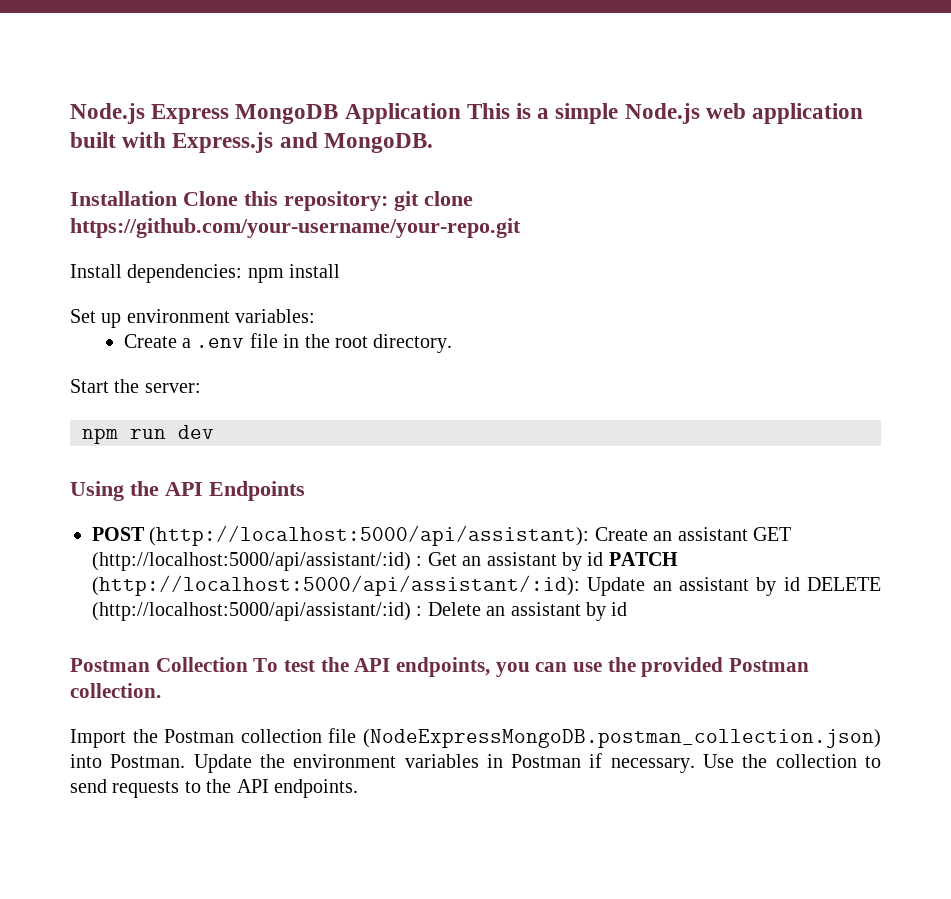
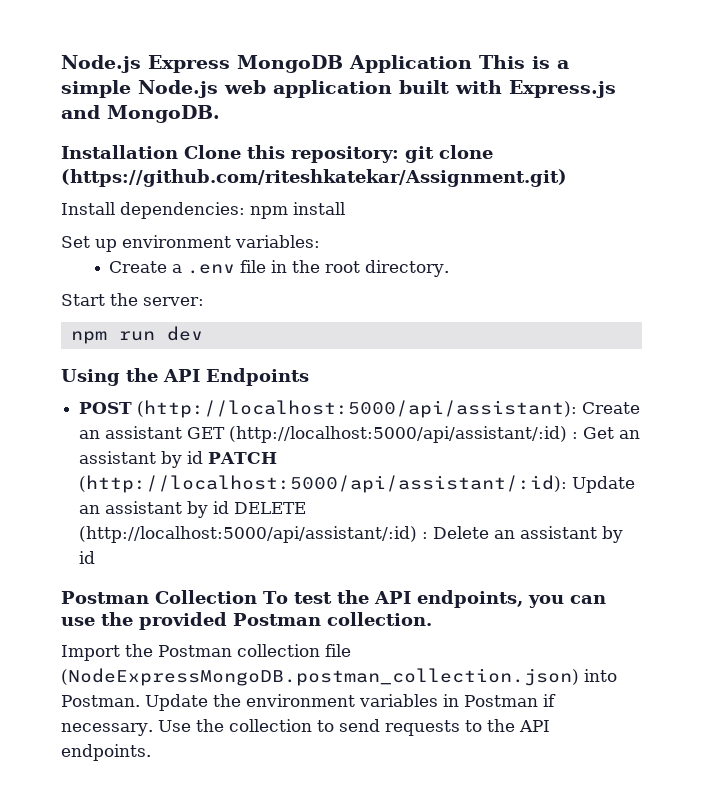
- Installation Clone this repository: git clone https://github.com/your-username/your-repo.git
+ Installation Clone this repository: git clone (https://github.com/riteshkatekar/Assignment.git)

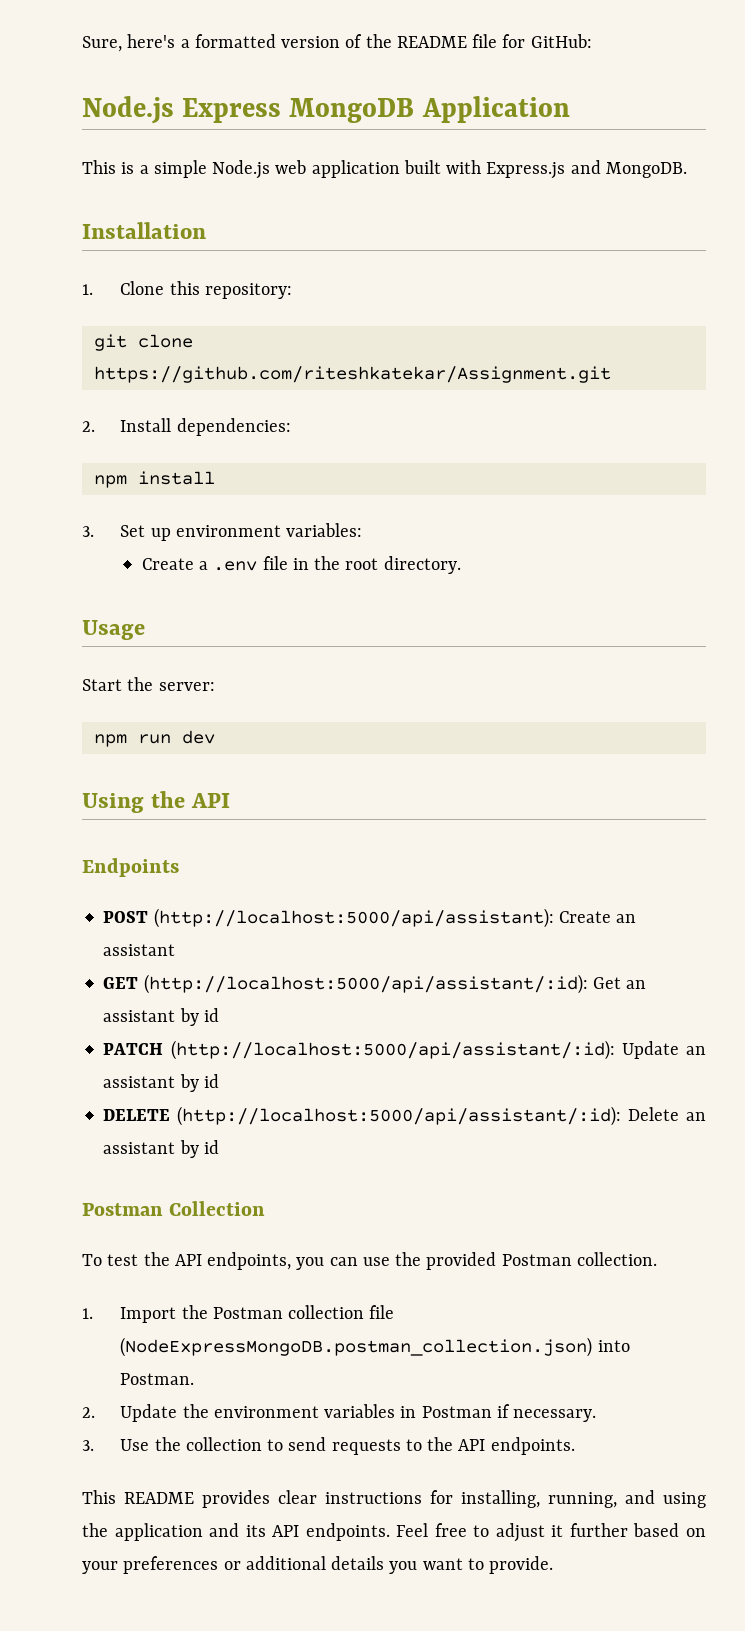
+ Sure, here's a formatted version of the README file for GitHub:
- Node.js Express MongoDB Application This is a simple Node.js web application built with Express.js and MongoDB.
+ Node.js Express MongoDB Application
+ This is a simple Node.js web application built with Express.js and MongoDB.
- Installation Clone this repository: git clone (https://github.com/riteshkatekar/Assignment.git)
- Install dependencies: npm install
+ Installation
+ 1. Clone this repository:
+ git clone https://github.com/riteshkatekar/Assignment.git
+ 2. Install dependencies:
+ npm install
- Set up environment variables:
+ 3. Set up environment variables:
+ Usage
- Using the API Endpoints
+ Using the API
+ Endpoints
- POST (http://localhost:5000/api/assistant): Create an assistant GET (http://localhost:5000/api/assistant/:id) : Get an assistant by id PATCH (http://localhost:5000/api/assistant/:id): Update an assistant by id DELETE (http://localhost:5000/api/assistant/:id) : Delete an assistant by id
+ POST (http://localhost:5000/api/assistant): Create an assistant
+ GET (http://localhost:5000/api/assistant/:id): Get an assistant by id
+ PATCH (http://localhost:5000/api/assistant/:id): Update an assistant by id
+ DELETE (http://localhost:5000/api/assistant/:id): Delete an assistant by id
- Postman Collection To test the API endpoints, you can use the provided Postman collection.
+ Postman Collection
+ To test the API endpoints, you can use the provided Postman collection.
- Import the Postman collection file (NodeExpressMongoDB.postman_collection.json) into Postman. Update the environment variables in Postman if necessary. Use the collection to send requests to the API endpoints.
+ 1. Import the Postman collection file (NodeExpressMongoDB.postman_collection.json) into Postman.
+ 2. Update the environment variables in Postman if necessary.
+ 3. Use the collection to send requests to the API endpoints.
+ This README provides clear instructions for installing, running, and using the application and its API endpoints. Feel free to adjust it further based on your preferences or additional details you want to provide.

